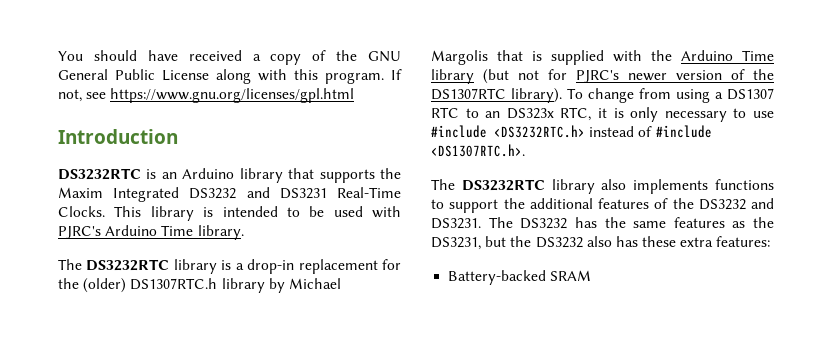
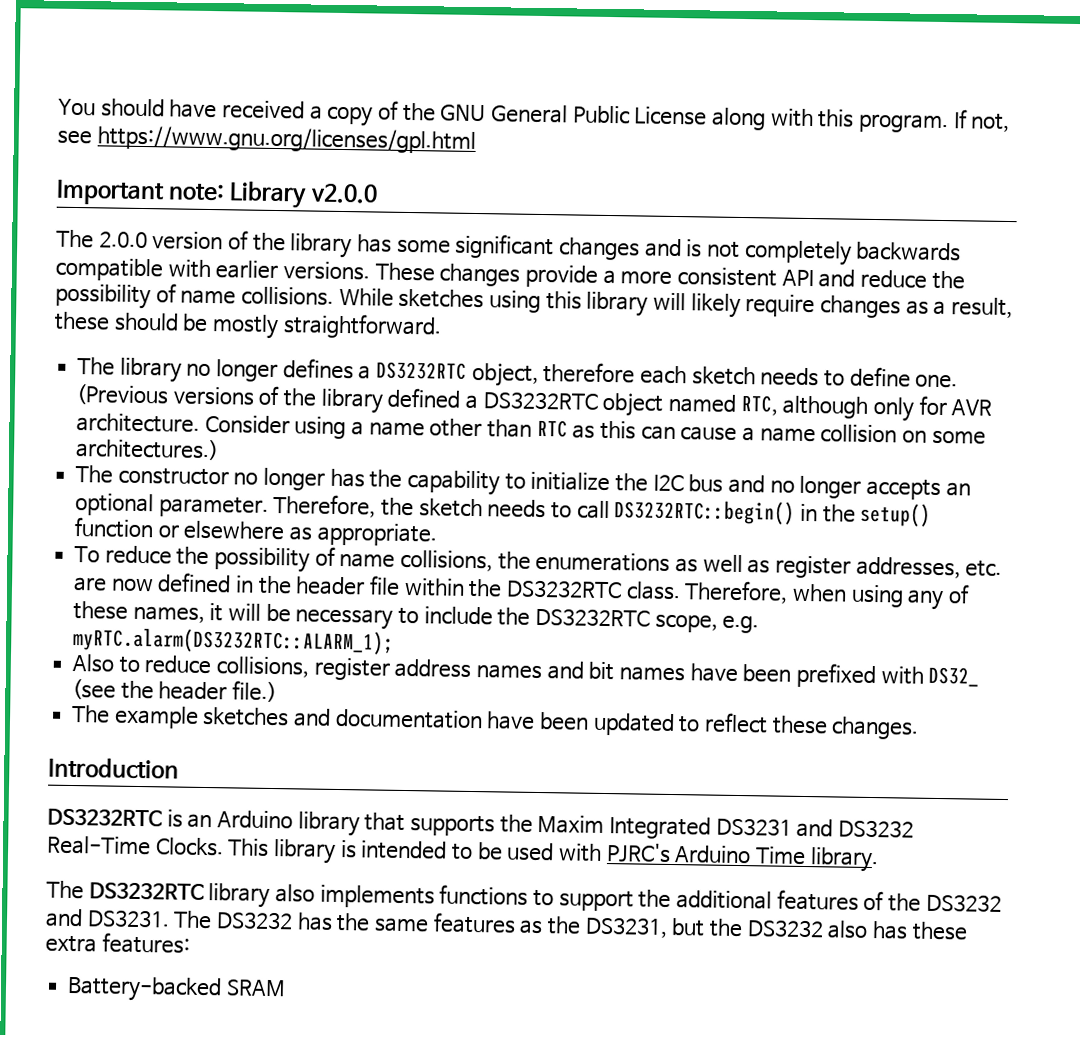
+ Important note: Library v2.0.0
+ The 2.0.0 version of the library has some significant changes and is not completely backwards compatible with earlier versions. These changes provide a more consistent API and reduce the possibility of name collisions. While sketches using this library will likely require changes as a result, these should be mostly straightforward.
+ The library no longer defines a DS3232RTC object, therefore each sketch needs to define one. (Previous versions of the library defined a DS3232RTC object named RTC, although only for AVR architecture. Consider using a name other than RTC as this can cause a name collision on some architectures.)
+ The constructor no longer has the capability to initialize the I2C bus and no longer accepts an optional parameter. Therefore, the sketch needs to call DS3232RTC::begin() in the setup() function or elsewhere as appropriate.
+ To reduce the possibility of name collisions, the enumerations as well as register addresses, etc. are now defined in the header file within the DS3232RTC class. Therefore, when using any of these names, it will be necessary to include the DS3232RTC scope, e.g. myRTC.alarm(DS3232RTC::ALARM_1);
+ Also to reduce collisions, register address names and bit names have been prefixed with DS32_ (see the header file.)
+ The example sketches and documentation have been updated to reflect these changes.
- DS3232RTC is an Arduino library that supports the Maxim Integrated DS3232 and DS3231 Real-Time Clocks.
+ DS3232RTC is an Arduino library that supports the Maxim Integrated DS3231 and DS3232 Real-Time Clocks.
- The DS3232RTC library is a drop-in replacement for the (older) DS1307RTC.h library by Michael Margolis that is supplied with the Arduino Time library (but not for PJRC's newer version of the DS1307RTC library). To change from using a DS1307 RTC to an DS323x RTC, it is only necessary to use #include <DS3232RTC.h> instead of #include <DS1307RTC.h>.

